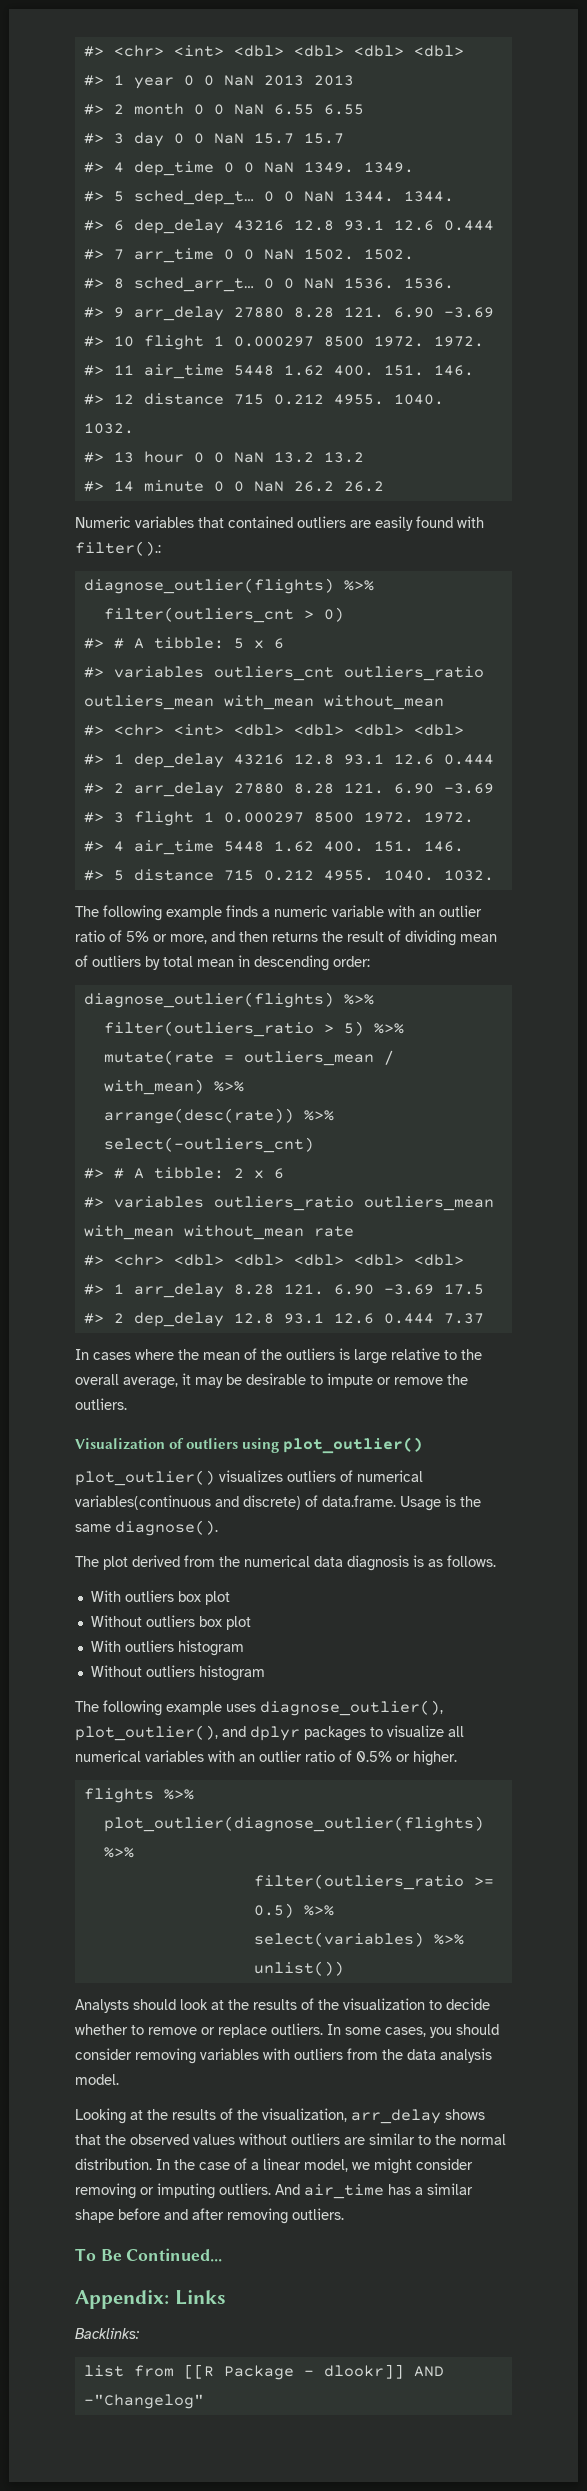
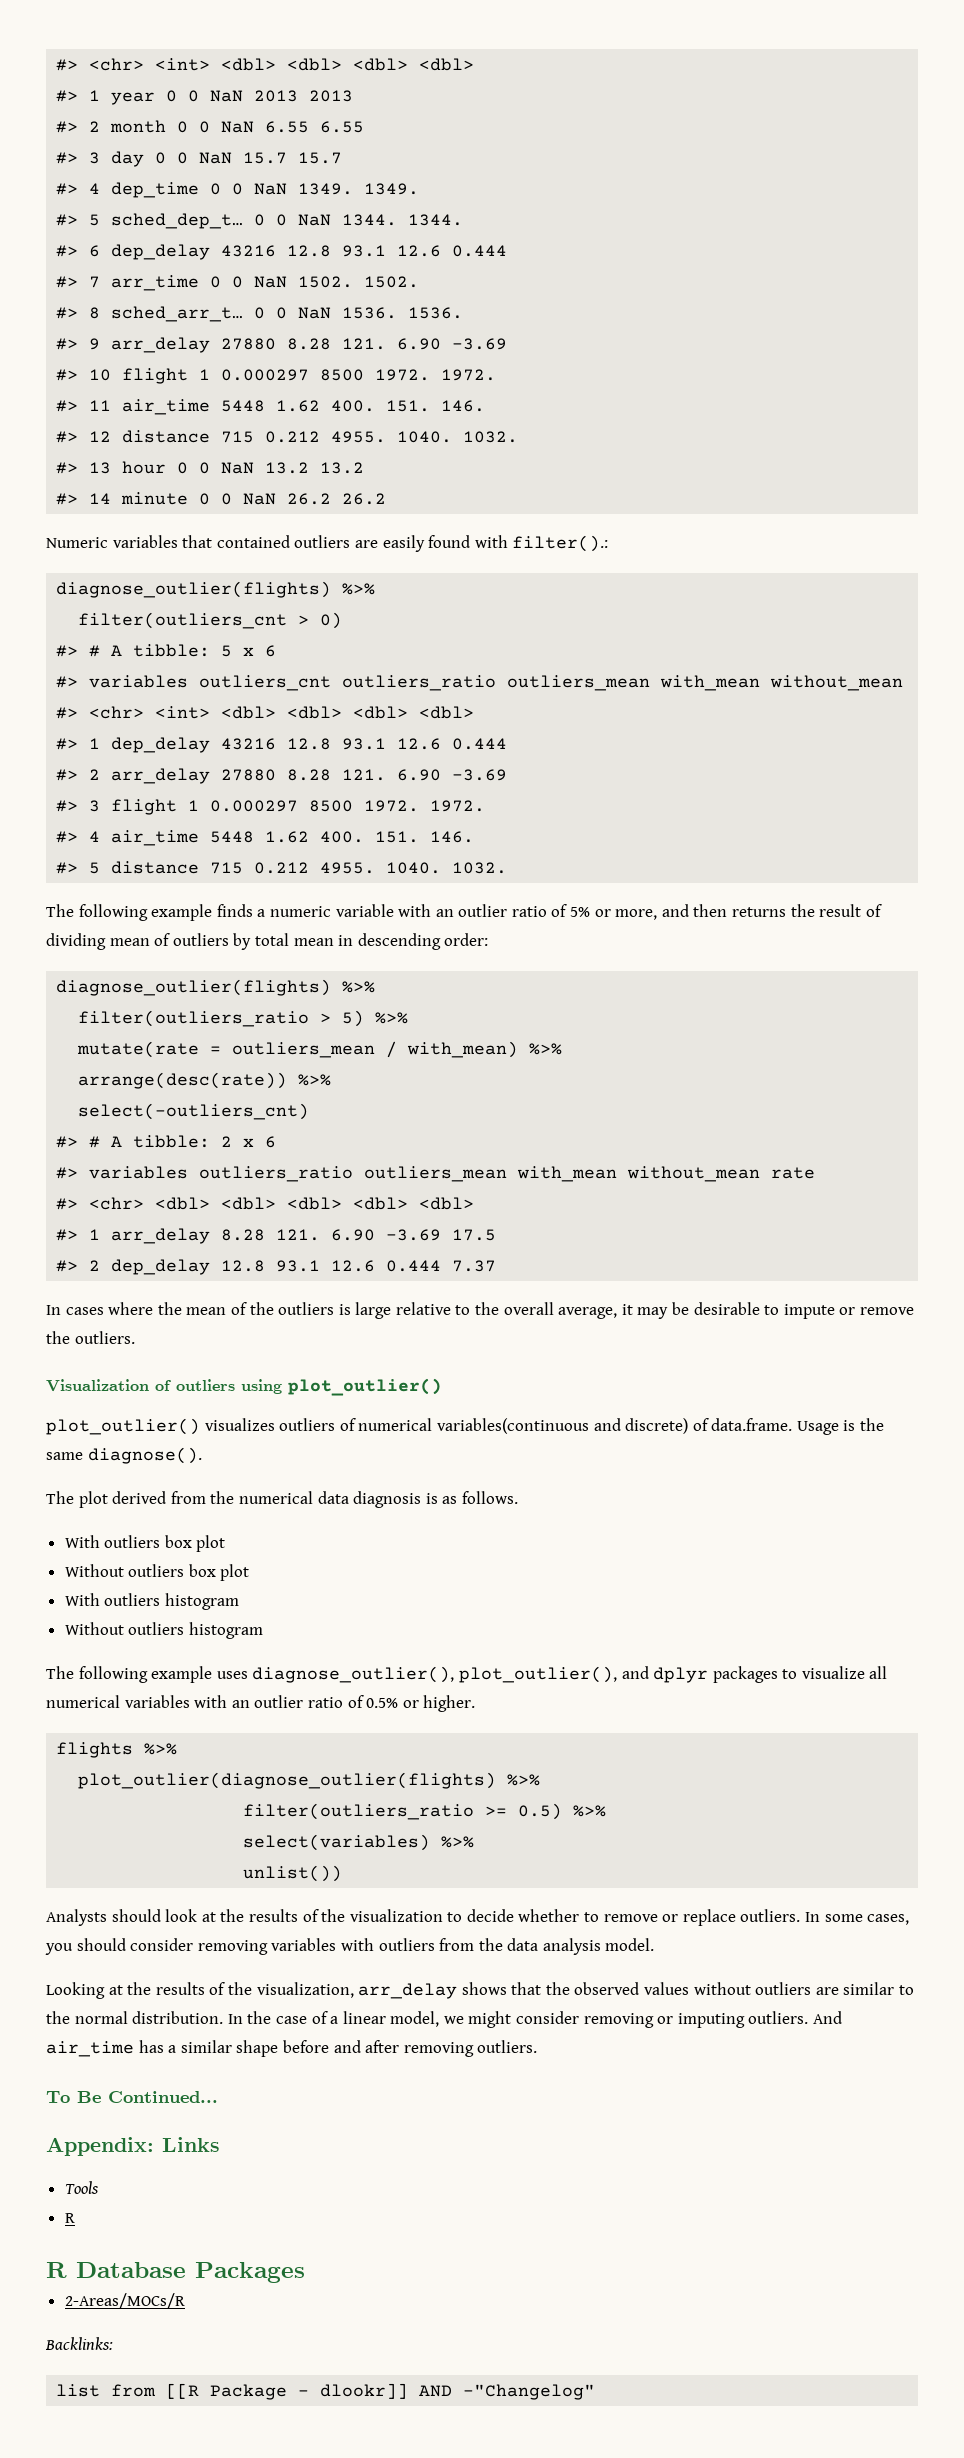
+ Tools
+ R
+ R Database Packages
+ 2-Areas/MOCs/R

